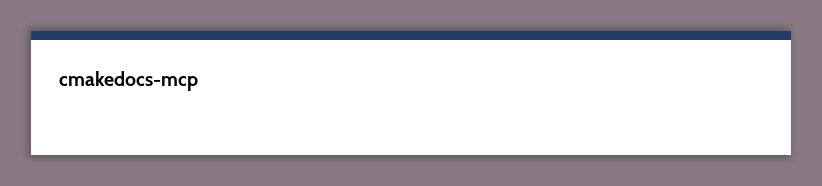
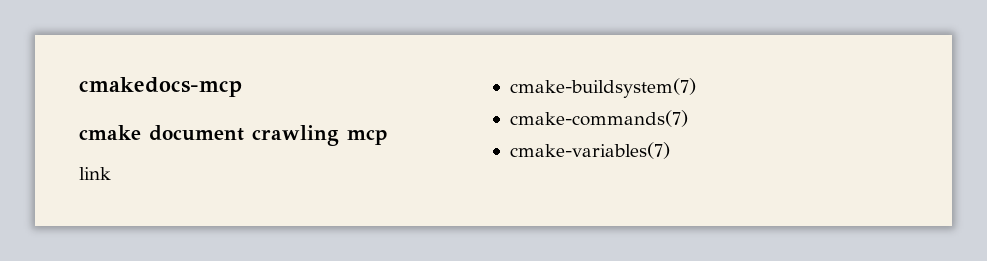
+ cmake document crawling mcp
+ link
+ cmake-buildsystem(7)
+ cmake-commands(7)
+ cmake-variables(7)

